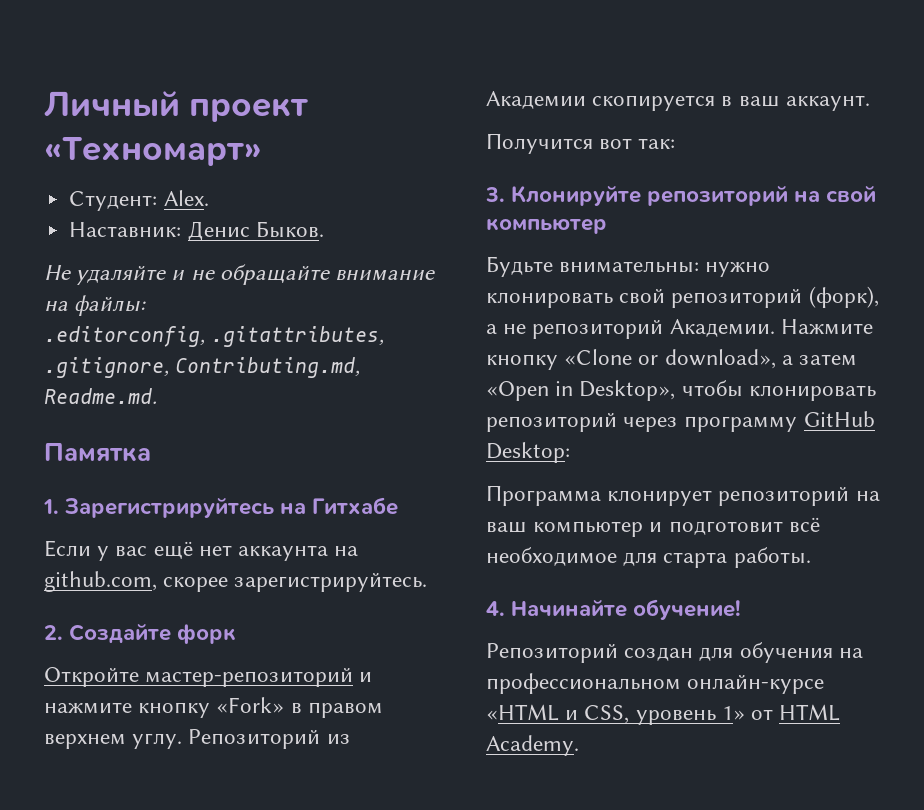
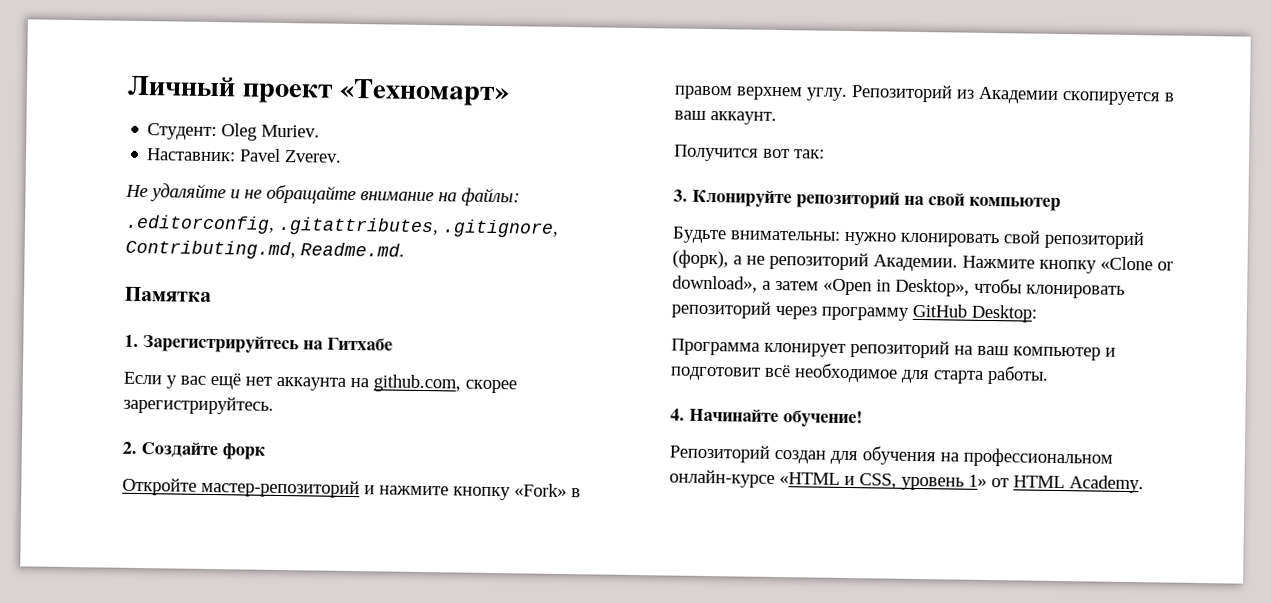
- Студент: Alex.
+ Студент: Oleg Muriev.
- Наставник: Денис Быков.
+ Наставник: Pavel Zverev.

